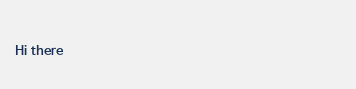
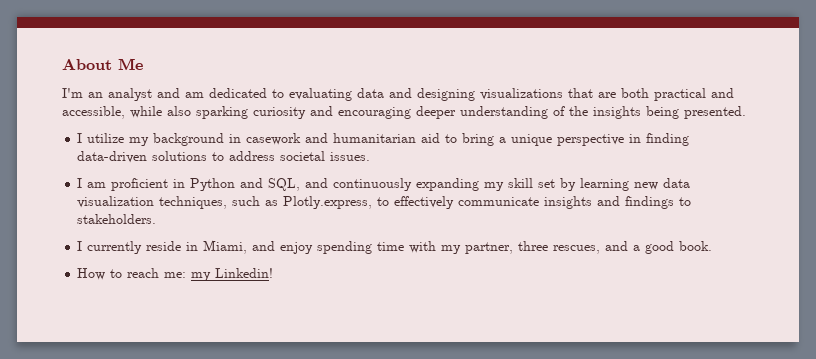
- Hi there
+ About Me
+ I'm an analyst and am dedicated to evaluating data and designing visualizations that are both practical and accessible, while also sparking curiosity and encouraging deeper understanding of the insights being presented.
+ I utilize my background in casework and humanitarian aid to bring a unique perspective in finding data-driven solutions to address societal issues.
+ I am proficient in Python and SQL, and continuously expanding my skill set by learning new data visualization techniques, such as Plotly.express, to effectively communicate insights and findings to stakeholders.
+ I currently reside in Miami, and enjoy spending time with my partner, three rescues, and a good book.
+ How to reach me: my Linkedin!

